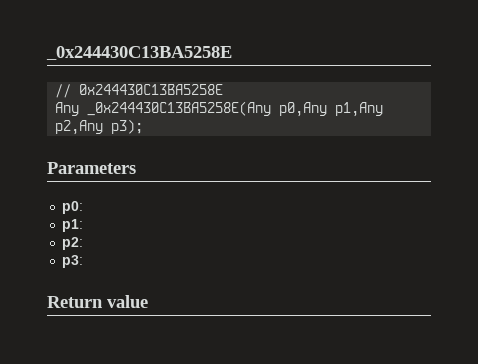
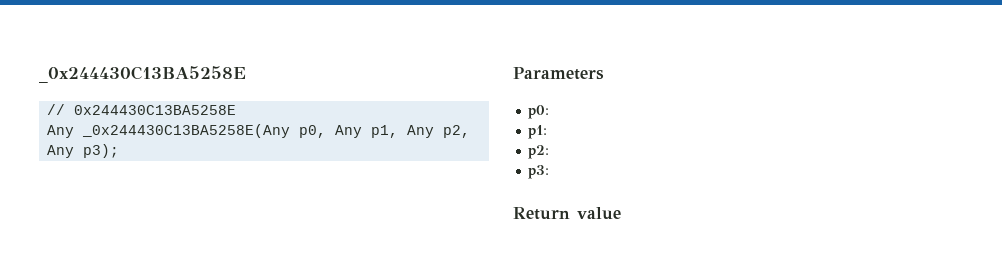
- Any _0x244430C13BA5258E(Any p0,Any p1,Any p2,Any p3);
+ Any _0x244430C13BA5258E(Any p0, Any p1, Any p2, Any p3);

